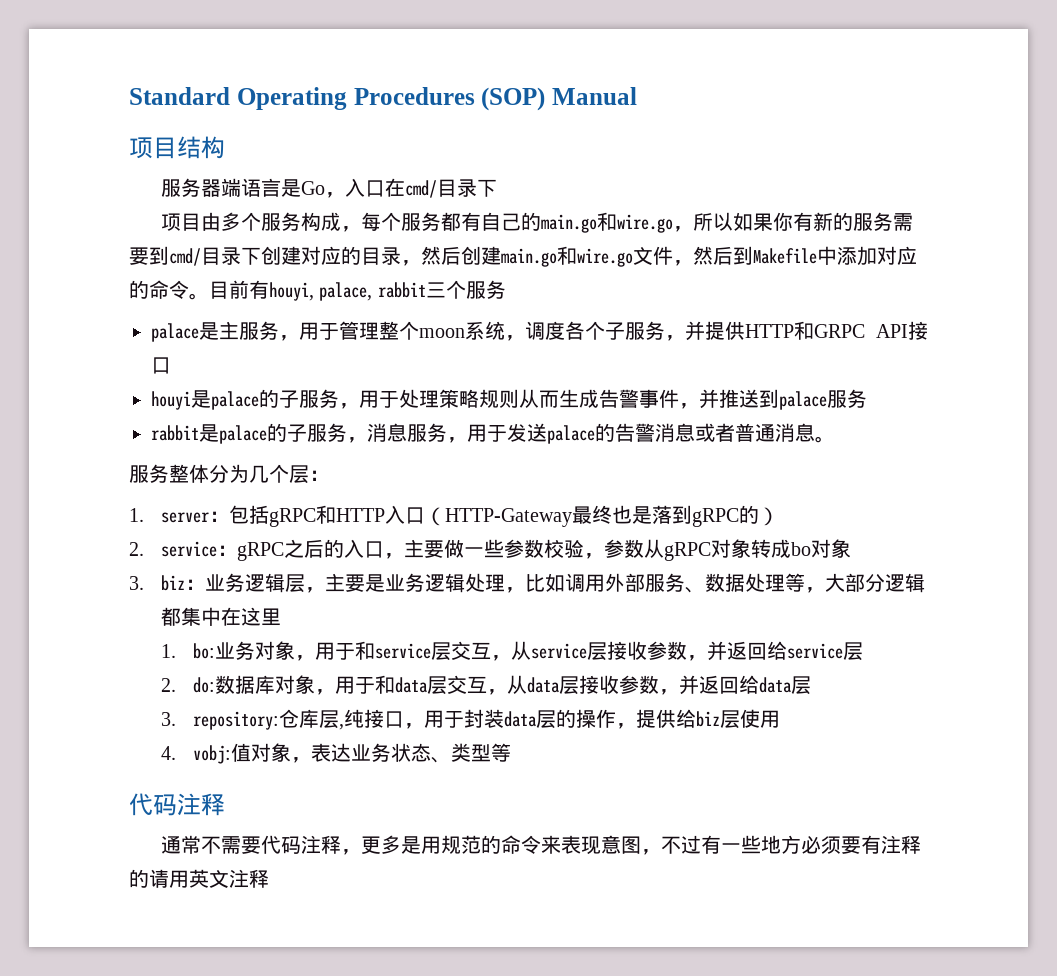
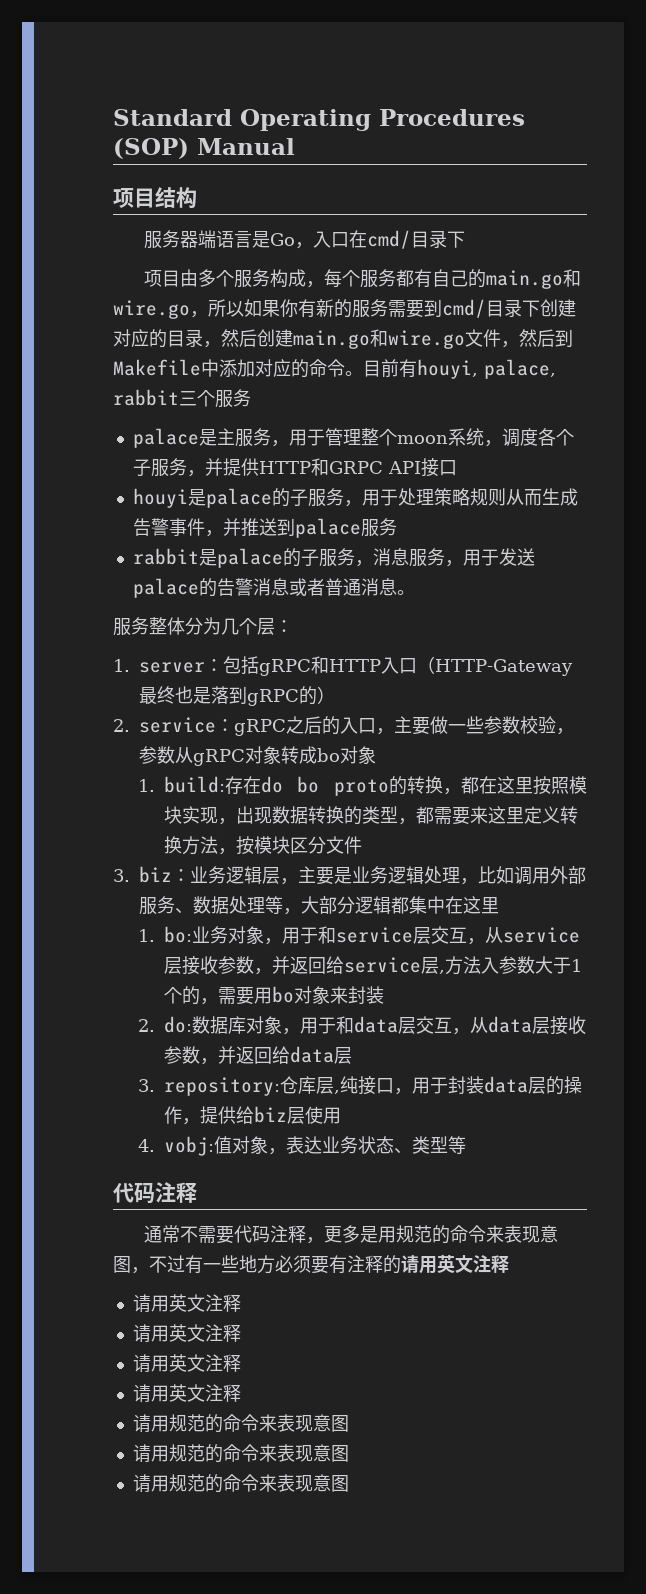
+ 1. build:存在do bo proto的转换，都在这里按照模块实现，出现数据转换的类型，都需要来这里定义转换方法，按模块区分文件
- 1. bo:业务对象，用于和service层交互，从service层接收参数，并返回给service层
+ 1. bo:业务对象，用于和service层交互，从service层接收参数，并返回给service层,方法入参数大于1个的，需要用bo对象来封装
  通常不需要代码注释，更多是用规范的命令来表现意图，不过有一些地方必须要有注释的请用英文注释
+ 请用英文注释
+ 请用英文注释
+ 请用英文注释
+ 请用英文注释
+ 请用规范的命令来表现意图
+ 请用规范的命令来表现意图
+ 请用规范的命令来表现意图

